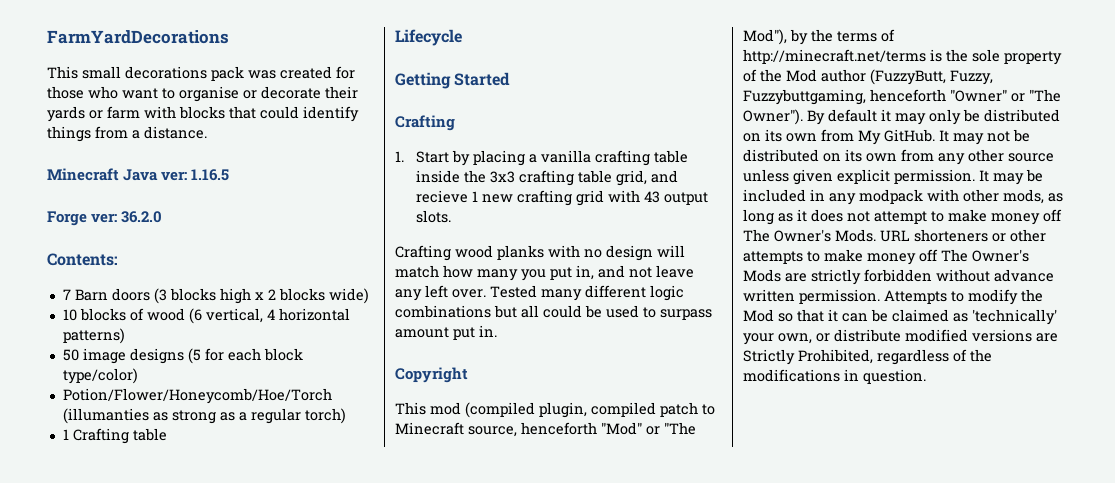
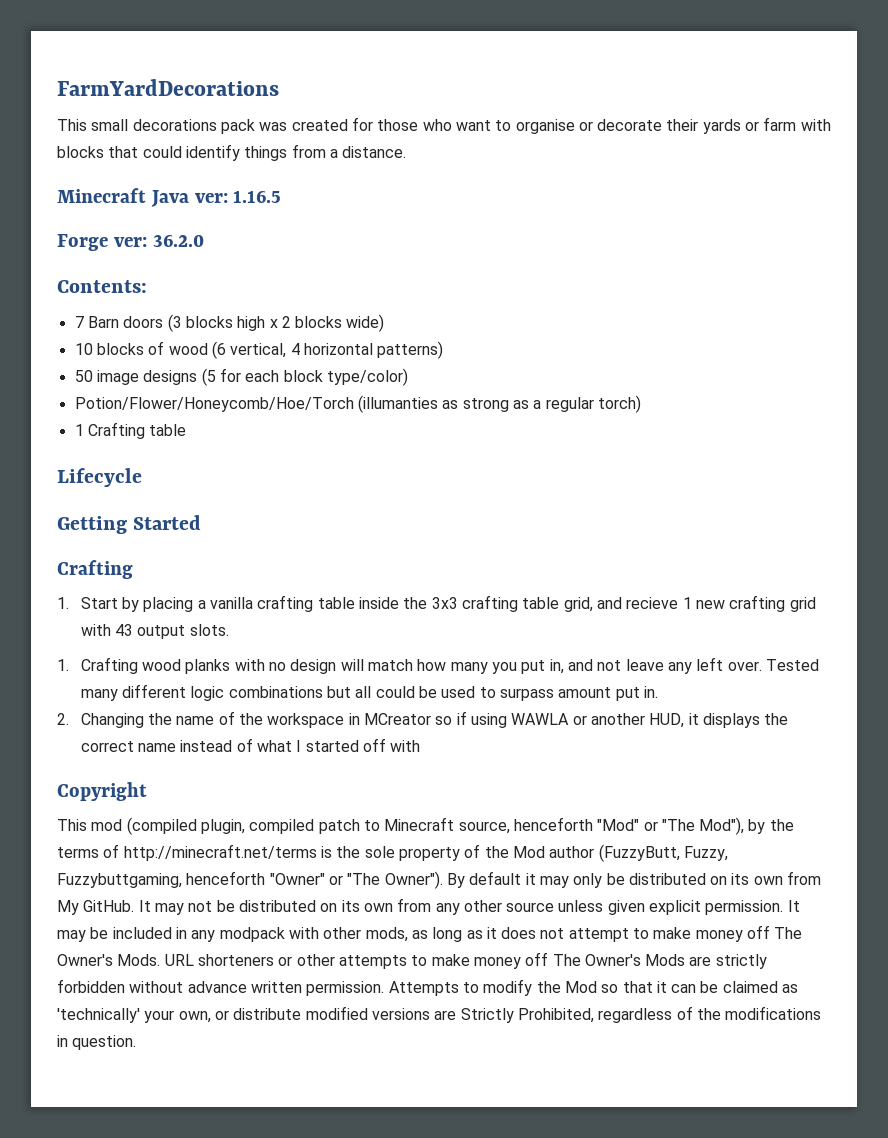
- Crafting wood planks with no design will match how many you put in, and not leave any left over.
+ 1. Crafting wood planks with no design will match how many you put in, and not leave any left over.
+ 2. Changing the name of the workspace in MCreator so if using WAWLA or another HUD, it displays the correct name instead of what I started off with

